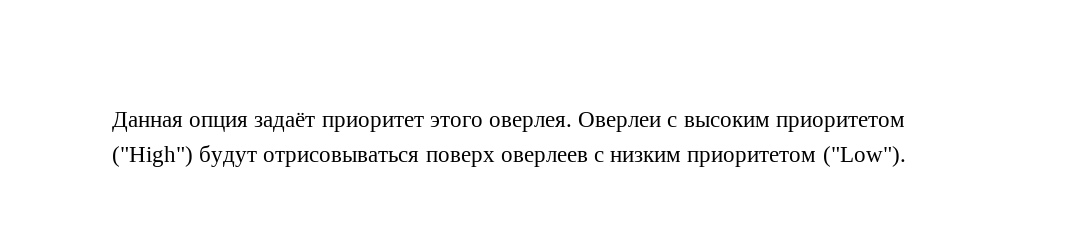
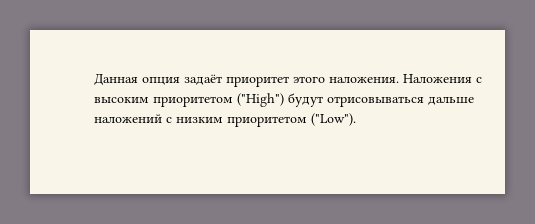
- Данная опция задаёт приоритет этого оверлея. Оверлеи с высоким приоритетом ("High") будут отрисовываться поверх оверлеев с низким приоритетом ("Low").
+ Данная опция задаёт приоритет этого наложения. Наложения с высоким приоритетом ("High") будут отрисовываться дальше наложений с низким приоритетом ("Low").

